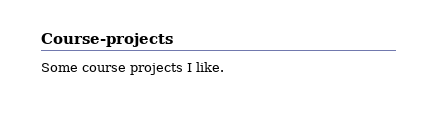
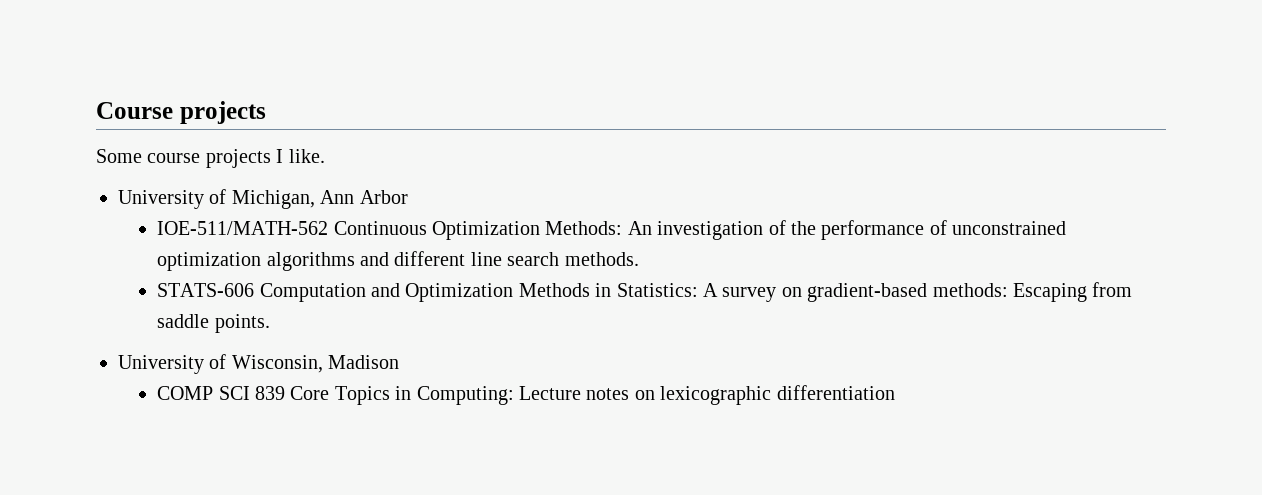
- Course-projects
+ Course projects
+ University of Michigan, Ann Arbor
+ IOE-511/MATH-562 Continuous Optimization Methods: An investigation of the performance of unconstrained optimization algorithms and different line search methods.
+ STATS-606 Computation and Optimization Methods in Statistics: A survey on gradient-based methods: Escaping from saddle points.
+ University of Wisconsin, Madison
+ COMP SCI 839 Core Topics in Computing: Lecture notes on lexicographic differentiation

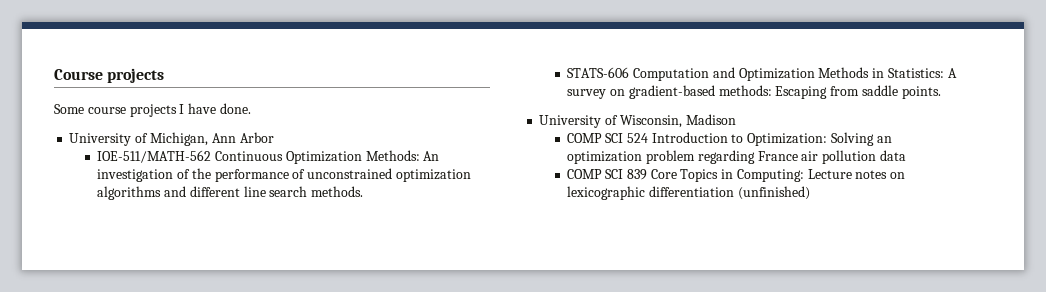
- Some course projects I like.
+ Some course projects I have done.
+ COMP SCI 524 Introduction to Optimization: Solving an optimization problem regarding France air pollution data
- COMP SCI 839 Core Topics in Computing: Lecture notes on lexicographic differentiation
+ COMP SCI 839 Core Topics in Computing: Lecture notes on lexicographic differentiation (unfinished)

